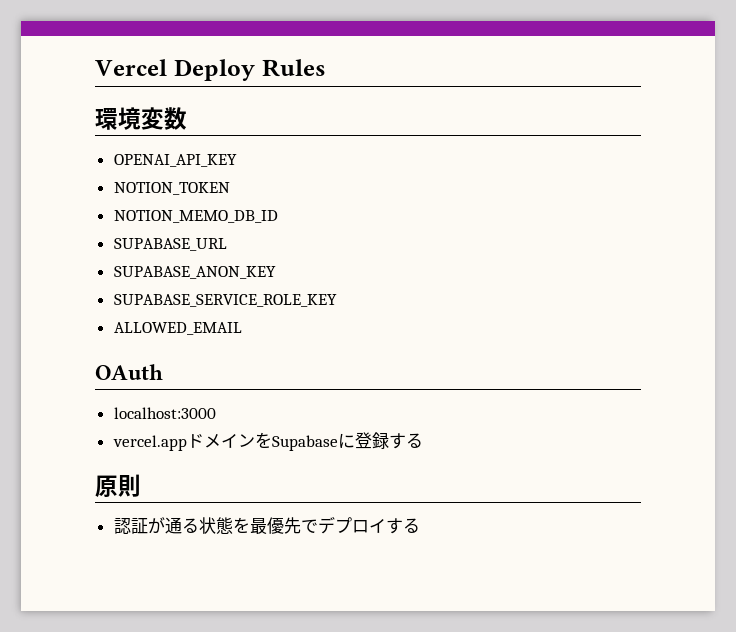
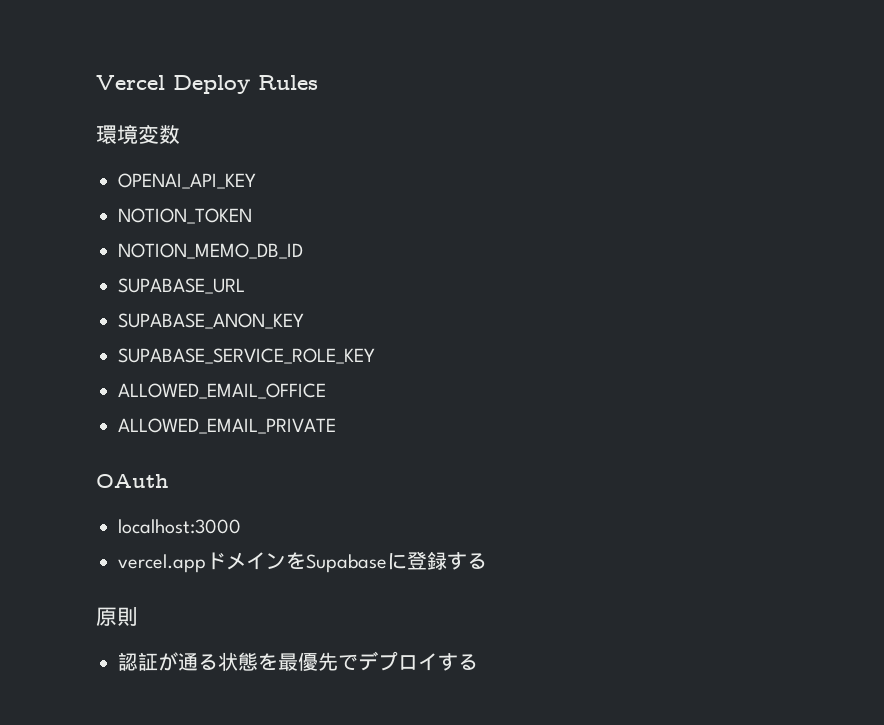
- ALLOWED_EMAIL
+ ALLOWED_EMAIL_OFFICE
+ ALLOWED_EMAIL_PRIVATE

